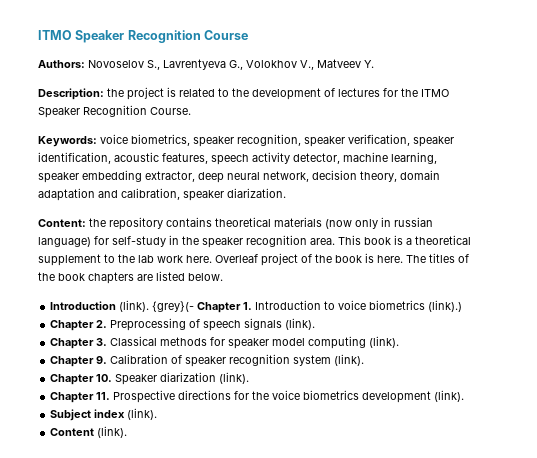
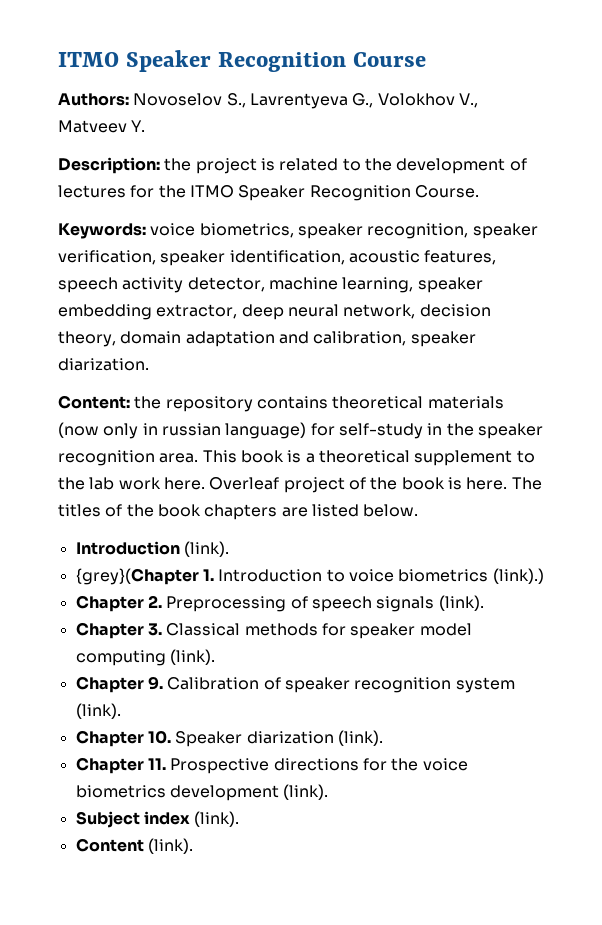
- Introduction (link). {grey}(- Chapter 1. Introduction to voice biometrics (link).)
+ Introduction (link).
+ {grey}(Chapter 1. Introduction to voice biometrics (link).)

